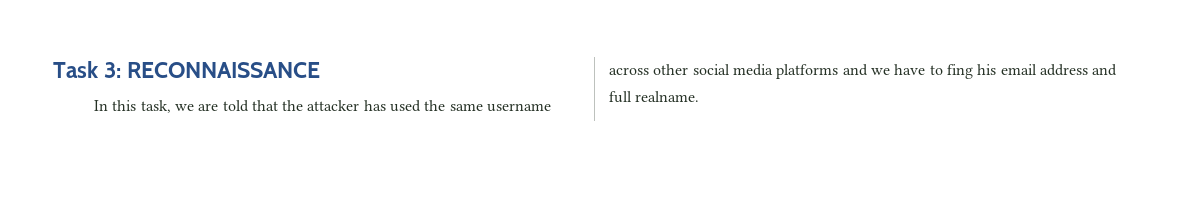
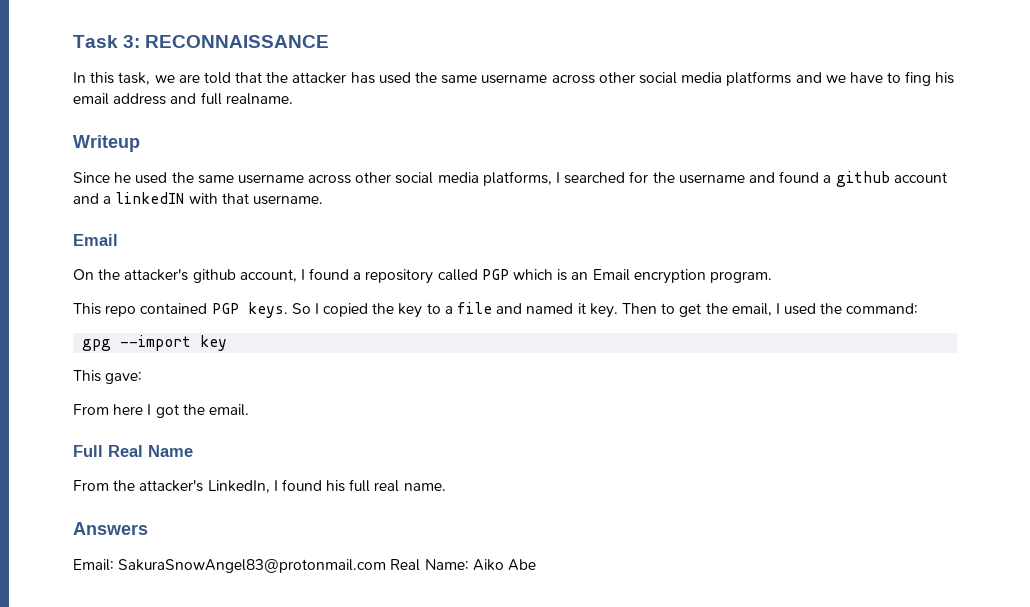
+ Writeup
+ Since he used the same username across other social media platforms, I searched for the username and found a github account and a linkedIN with that username.
+ Email
+ On the attacker's github account, I found a repository called PGP which is an Email encryption program.
+ This repo contained PGP keys. So I copied the key to a file and named it key. Then to get the email, I used the command:
+ gpg --import key
+ This gave:
+ From here I got the email.
+ Full Real Name
+ From the attacker's LinkedIn, I found his full real name.
+ Answers
+ Email: SakuraSnowAngel83@protonmail.com Real Name: Aiko Abe

